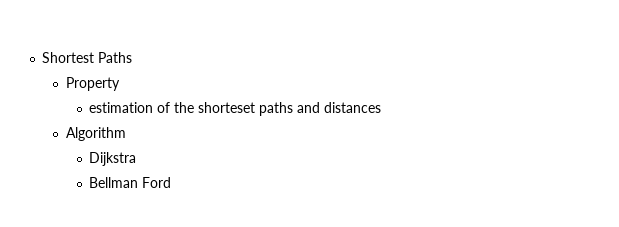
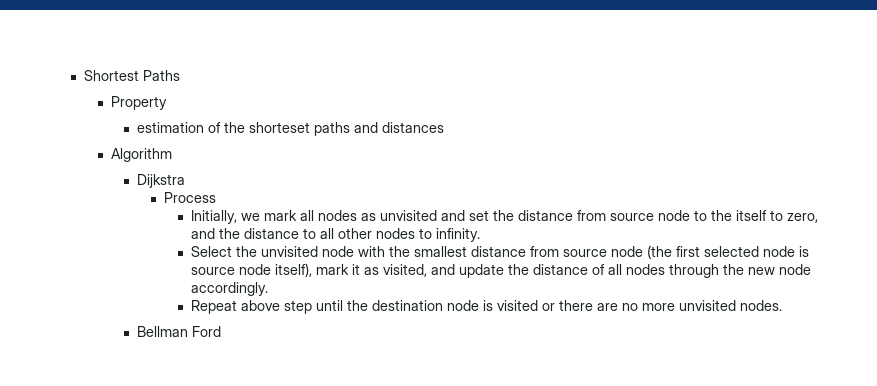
+ Process
+ Initially, we mark all nodes as unvisited and set the distance from source node to the itself to zero, and the distance to all other nodes to infinity.
+ Select the unvisited node with the smallest distance from source node (the first selected node is source node itself), mark it as visited, and update the distance of all nodes through the new node accordingly.
+ Repeat above step until the destination node is visited or there are no more unvisited nodes.

